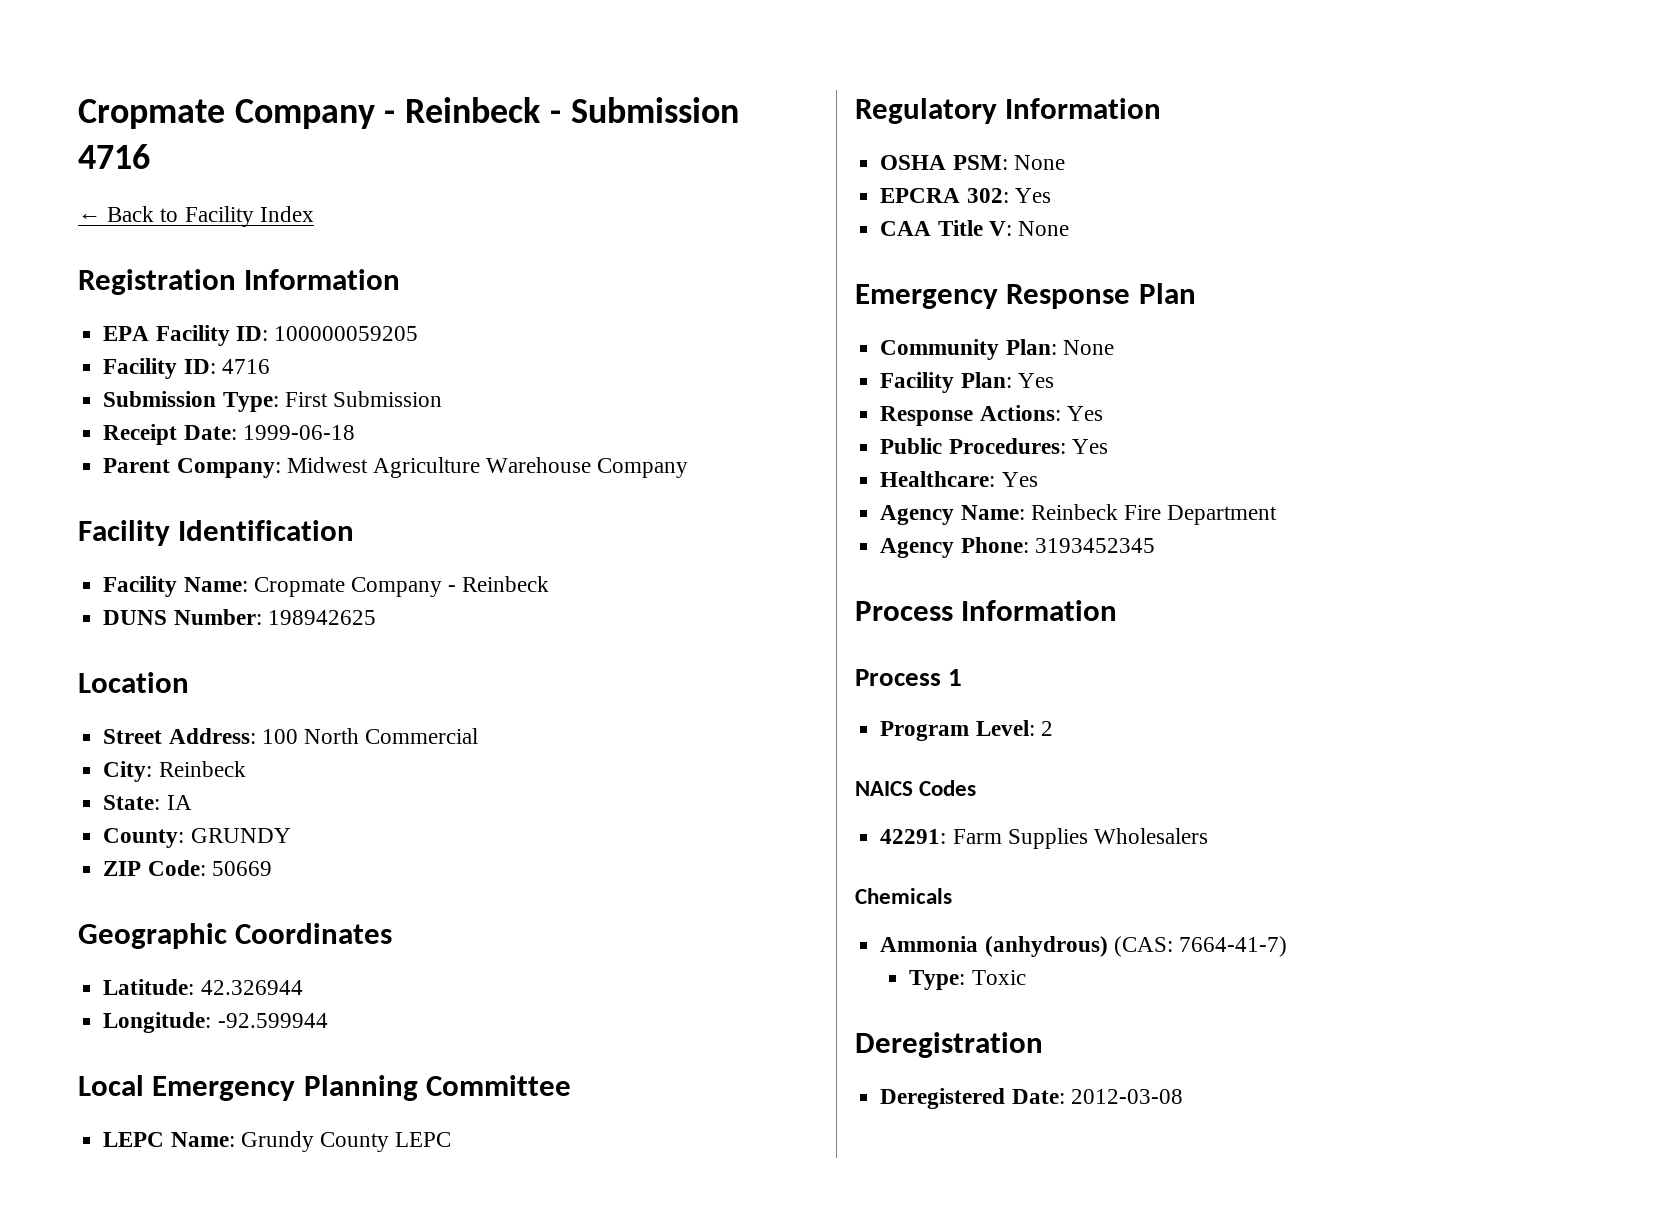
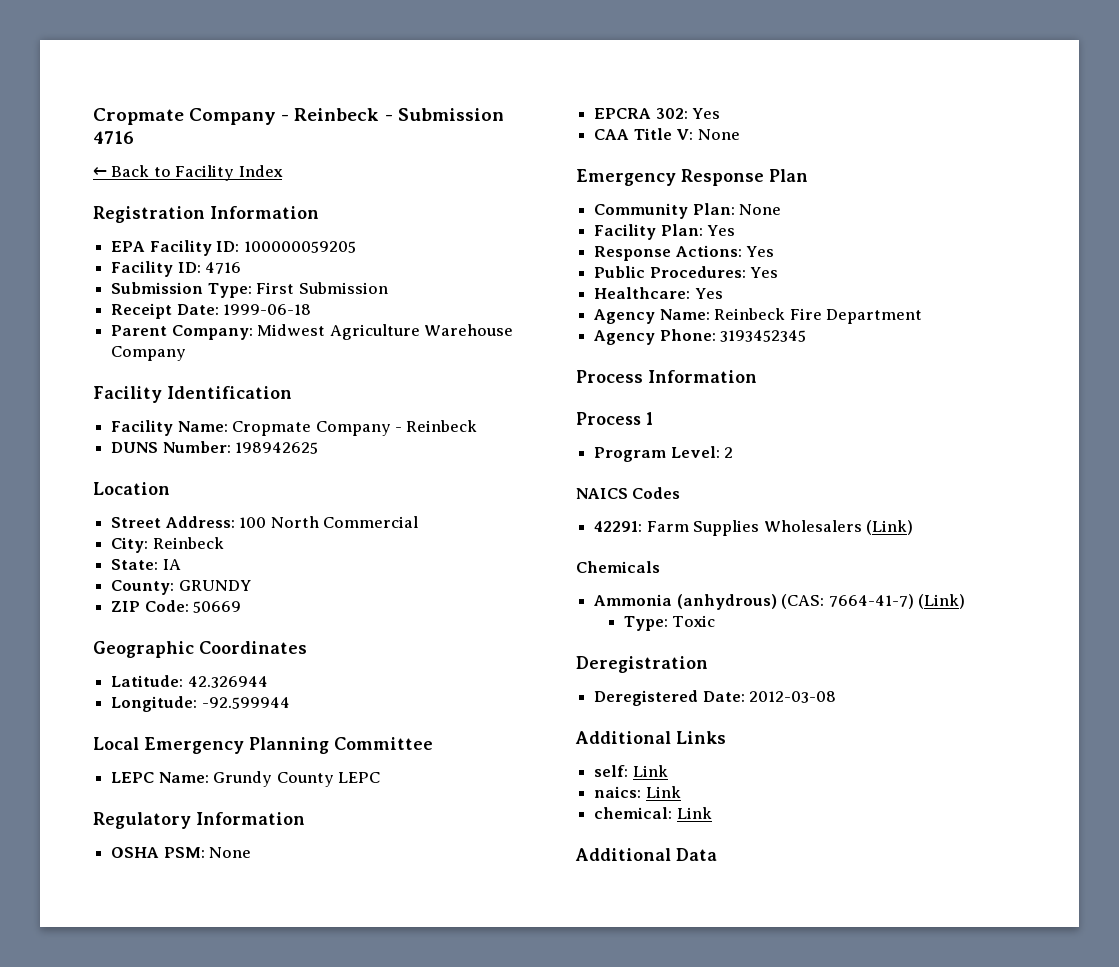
- 42291: Farm Supplies Wholesalers
+ 42291: Farm Supplies Wholesalers (Link)
- Ammonia (anhydrous) (CAS: 7664-41-7)
+ Ammonia (anhydrous) (CAS: 7664-41-7) (Link)
+ Additional Links
+ self: Link
+ naics: Link
+ chemical: Link
+ Additional Data

